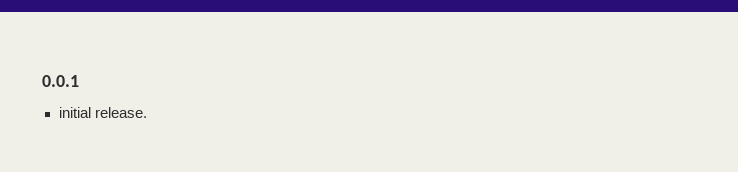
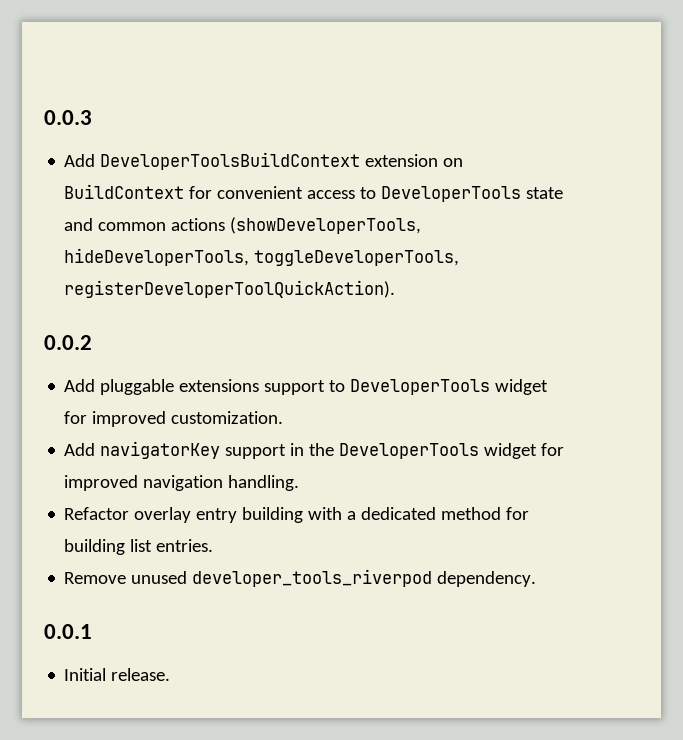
+ 0.0.3
+ Add DeveloperToolsBuildContext extension on BuildContext for convenient access to DeveloperTools state and common actions (showDeveloperTools, hideDeveloperTools, toggleDeveloperTools, registerDeveloperToolQuickAction).
+ 0.0.2
+ Add pluggable extensions support to DeveloperTools widget for improved customization.
+ Add navigatorKey support in the DeveloperTools widget for improved navigation handling.
+ Refactor overlay entry building with a dedicated method for building list entries.
+ Remove unused developer_tools_riverpod dependency.
- initial release.
+ Initial release.

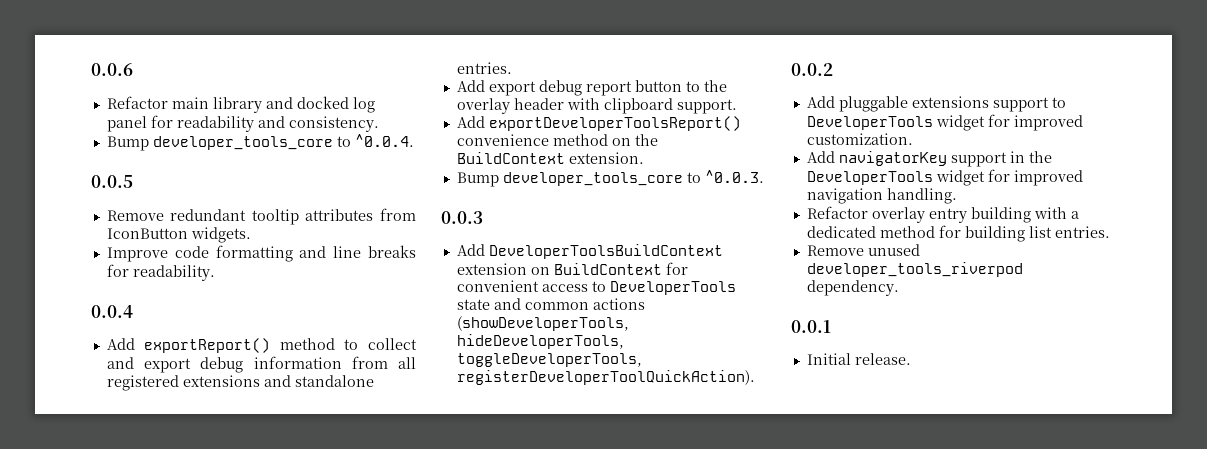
+ 0.0.6
+ Refactor main library and docked log panel for readability and consistency.
+ Bump developer_tools_core to ^0.0.4.
+ 0.0.5
+ Remove redundant tooltip attributes from IconButton widgets.
+ Improve code formatting and line breaks for readability.
+ 0.0.4
+ Add exportReport() method to collect and export debug information from all registered extensions and standalone entries.
+ Add export debug report button to the overlay header with clipboard support.
+ Add exportDeveloperToolsReport() convenience method on the BuildContext extension.
+ Bump developer_tools_core to ^0.0.3.

